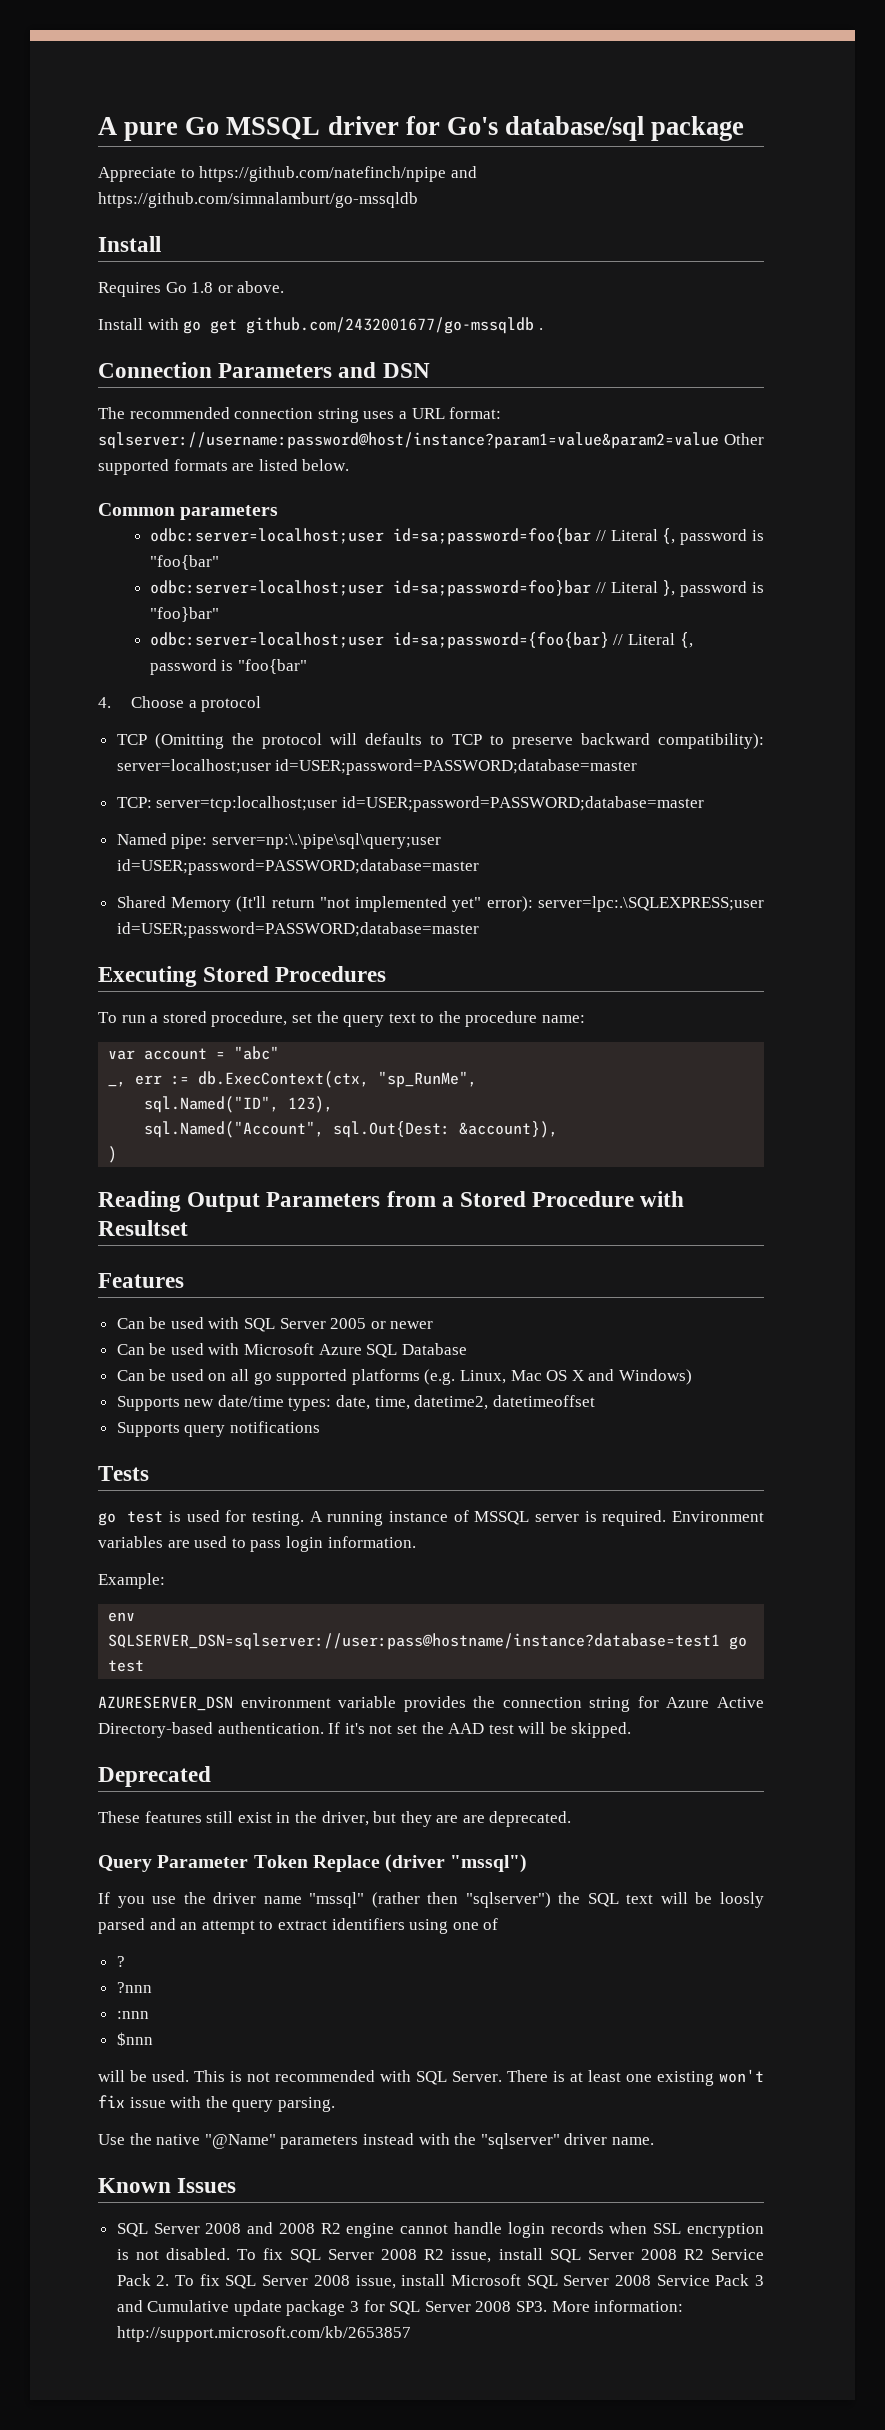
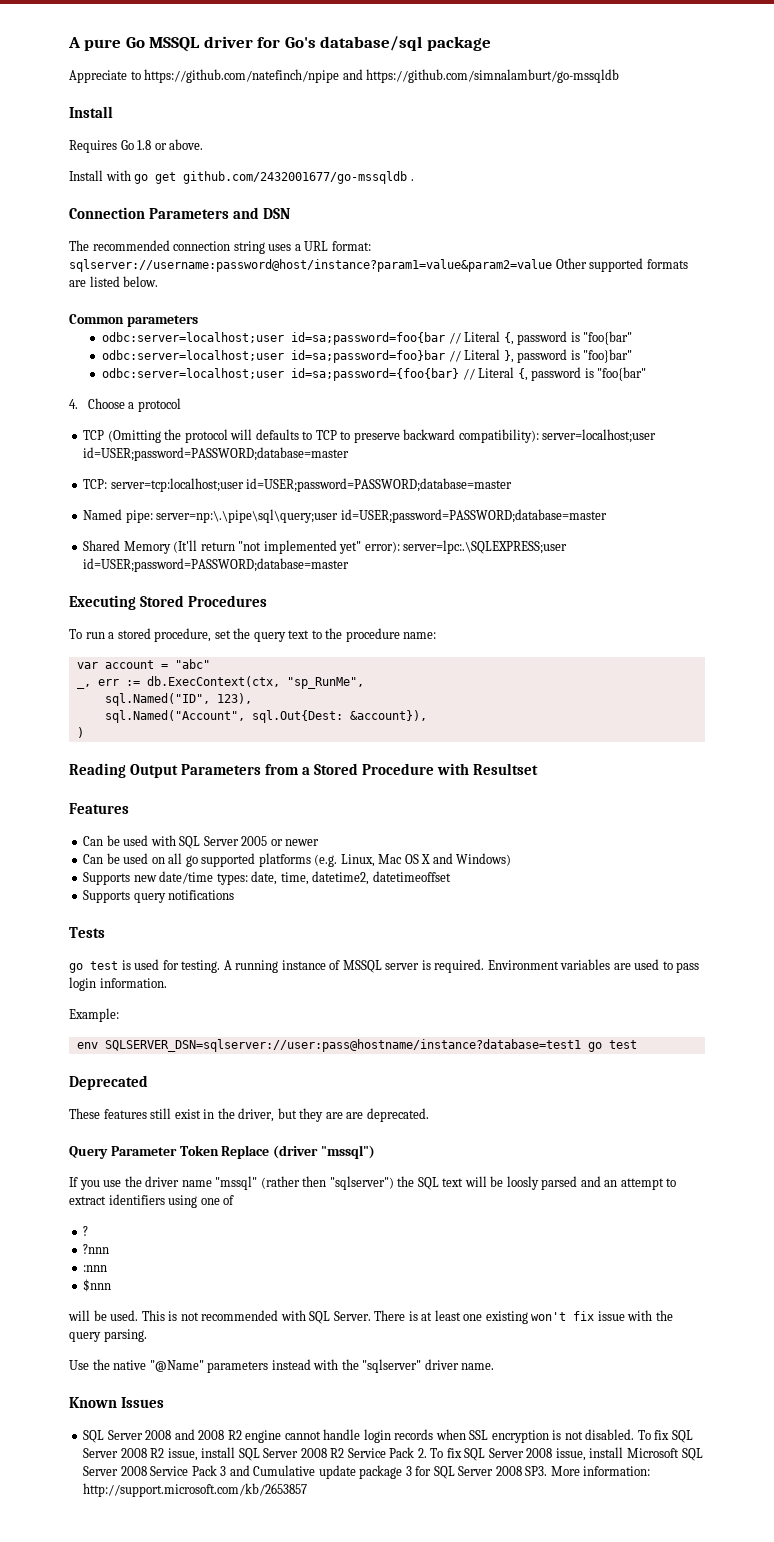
- Can be used with Microsoft Azure SQL Database
- AZURESERVER_DSN environment variable provides the connection string for Azure Active Directory-based authentication. If it's not set the AAD test will be skipped.

